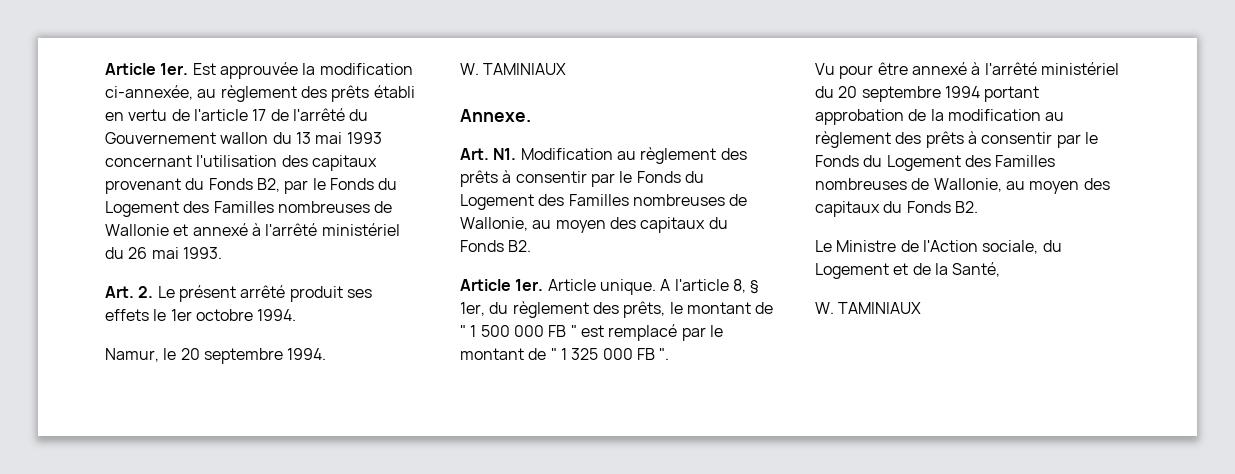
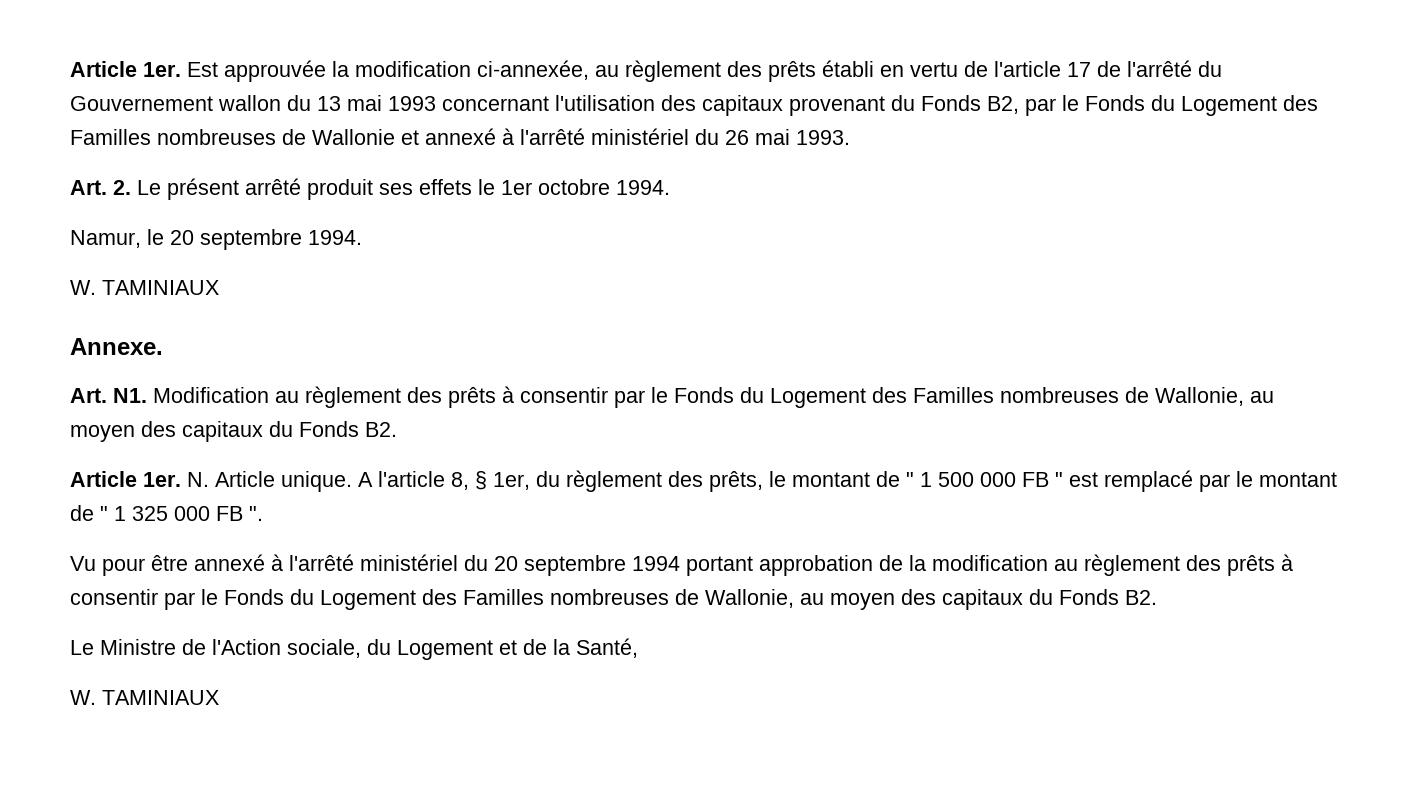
- Article unique.
+ N. Article unique.

